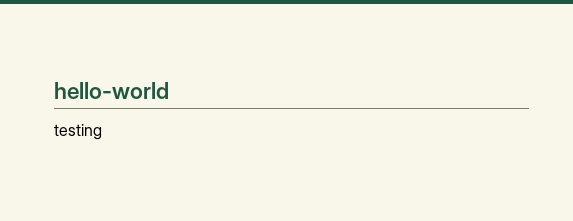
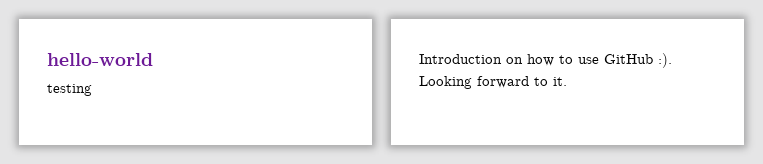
+ Introduction on how to use GitHub :). Looking forward to it.

